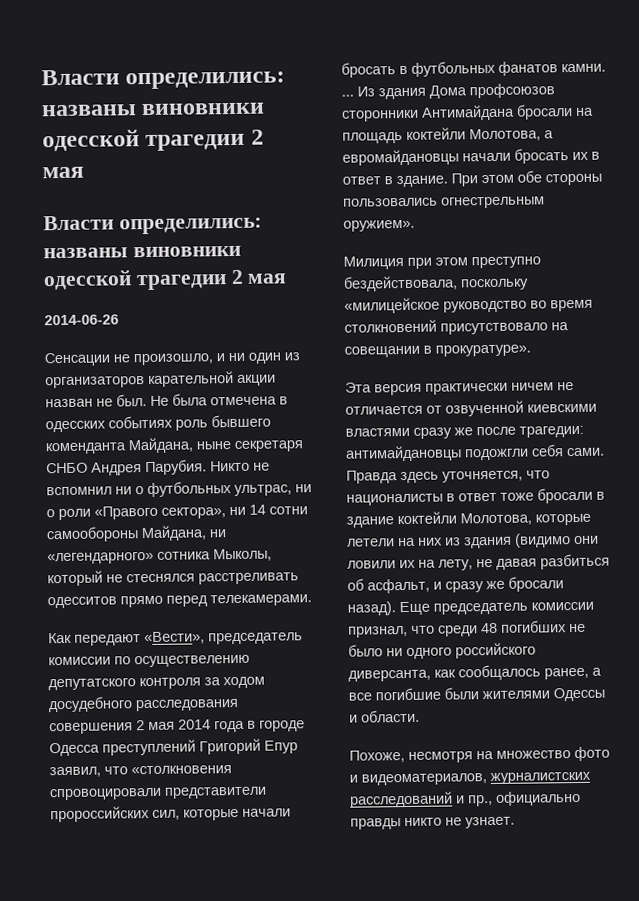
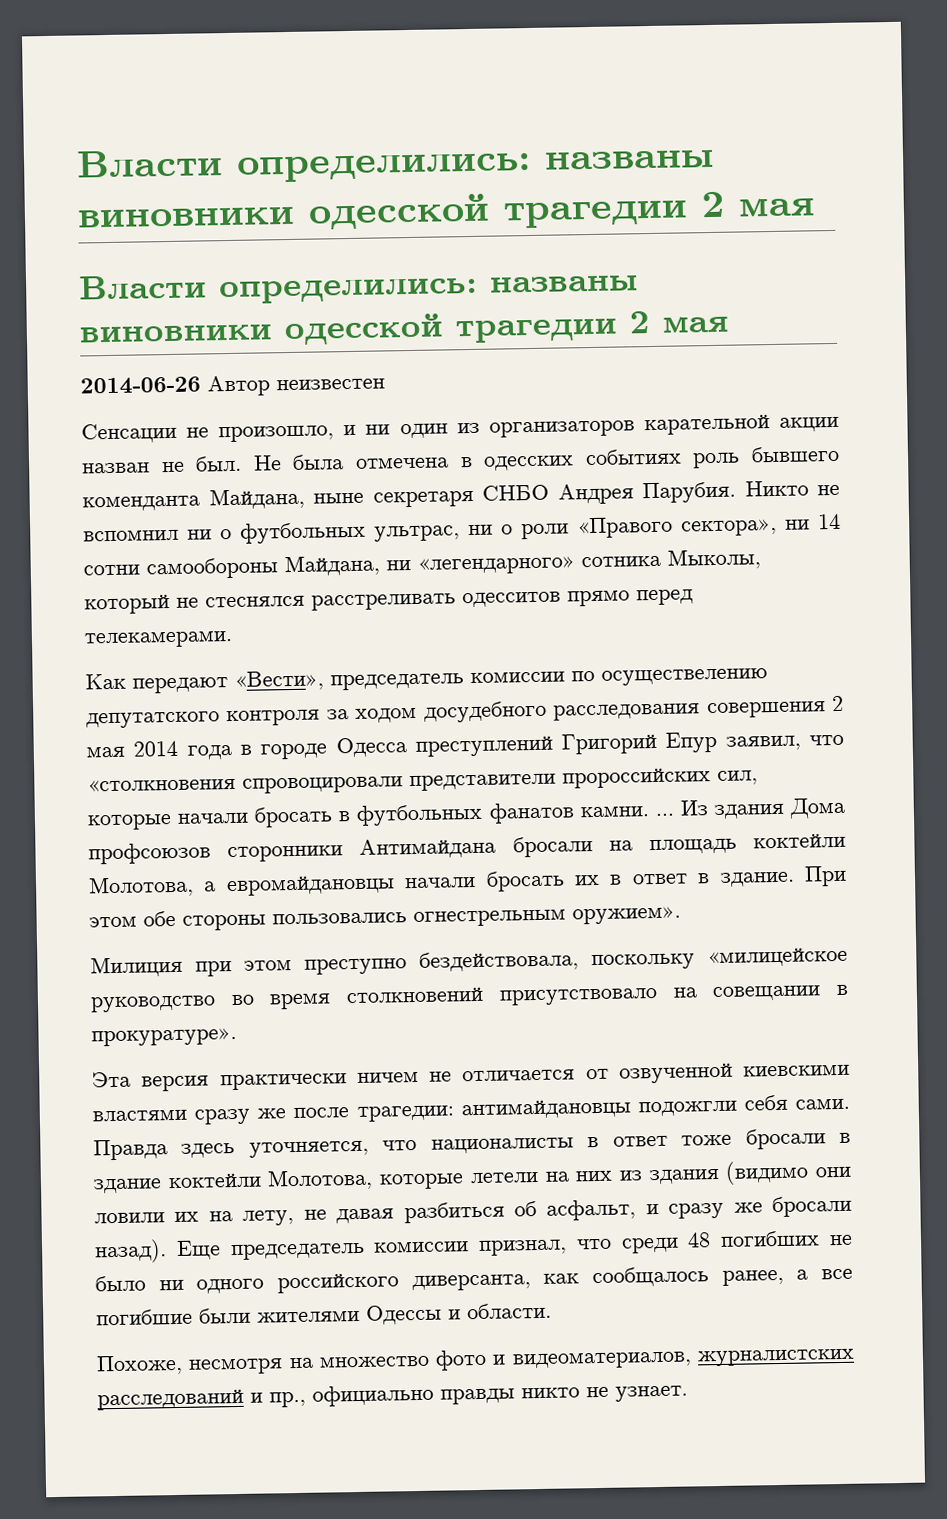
- 2014-06-26
+ 2014-06-26 Автор неизвестен

